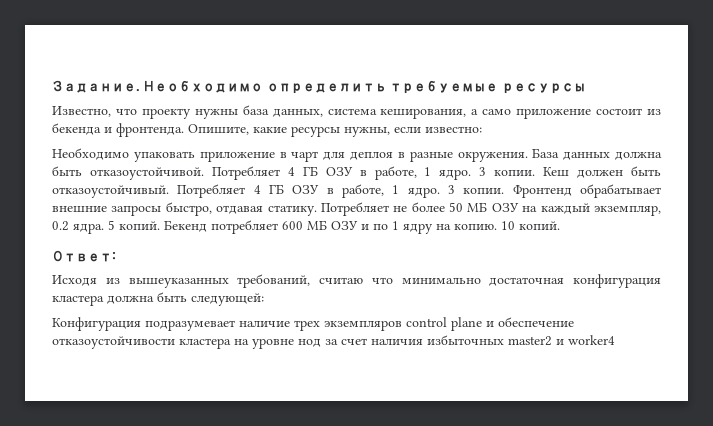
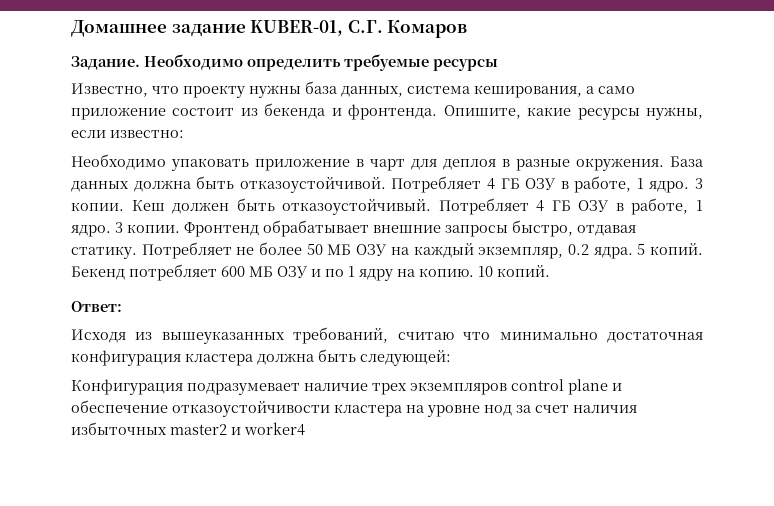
+ Домашнее задание KUBER-01, С.Г. Комаров

